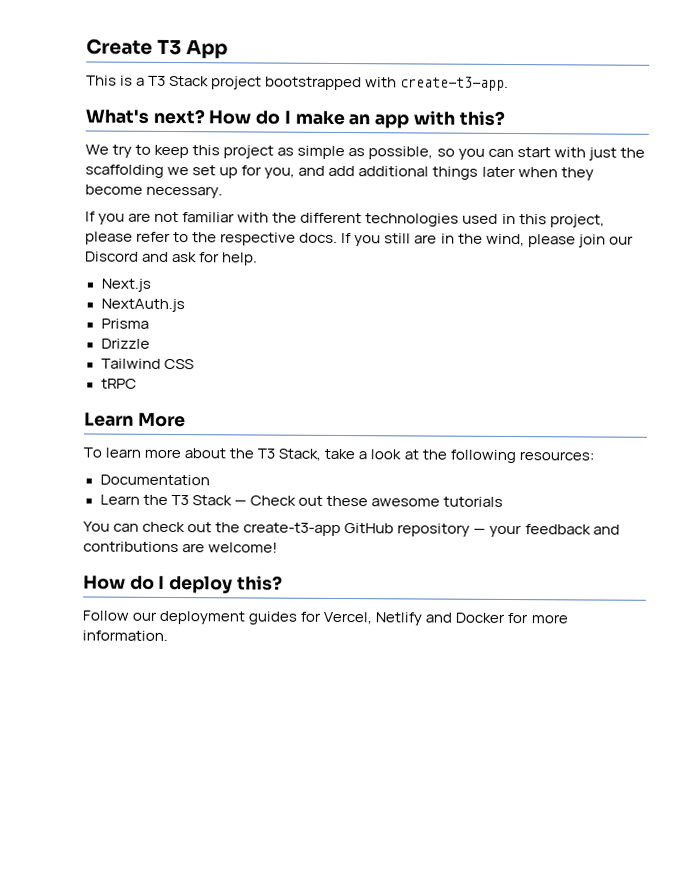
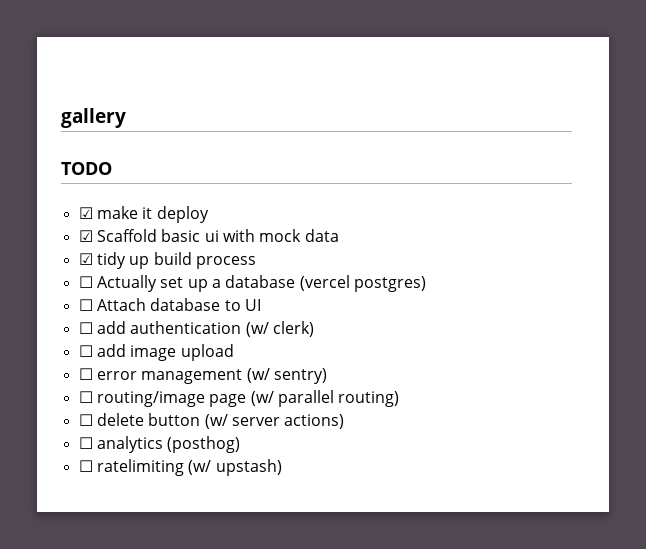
- Create T3 App
- This is a T3 Stack project bootstrapped with create-t3-app.
- What's next? How do I make an app with this?
- We try to keep this project as simple as possible, so you can start with just the scaffolding we set up for you, and add additional things later when they become necessary.
- If you are not familiar with the different technologies used in this project, please refer to the respective docs. If you still are in the wind, please join our Discord and ask for help.
- Next.js
- NextAuth.js
- Prisma
- Drizzle
- Tailwind CSS
- tRPC
- Learn More
- To learn more about the T3 Stack, take a look at the following resources:
- Documentation
- Learn the T3 Stack — Check out these awesome tutorials
- You can check out the create-t3-app GitHub repository — your feedback and contributions are welcome!
- How do I deploy this?
- Follow our deployment guides for Vercel, Netlify and Docker for more information.
+ gallery
+ TODO
+ ☑ make it deploy
+ ☑ Scaffold basic ui with mock data
+ ☑ tidy up build process
+ ☐ Actually set up a database (vercel postgres)
+ ☐ Attach database to UI
+ ☐ add authentication (w/ clerk)
+ ☐ add image upload
+ ☐ error management (w/ sentry)
+ ☐ routing/image page (w/ parallel routing)
+ ☐ delete button (w/ server actions)
+ ☐ analytics (posthog)
+ ☐ ratelimiting (w/ upstash)

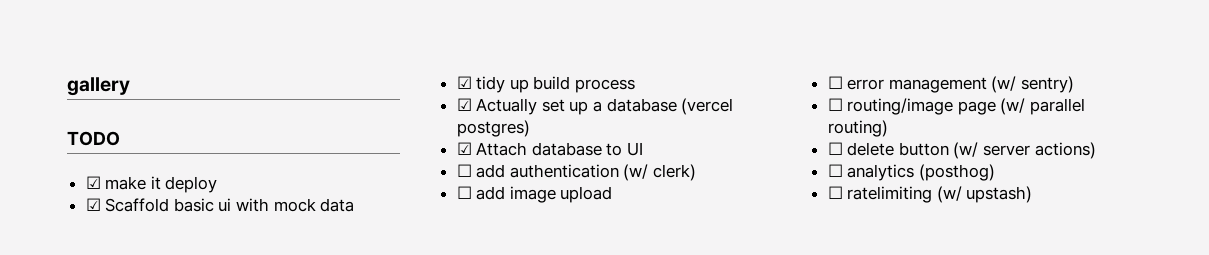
- ☐ Actually set up a database (vercel postgres)
+ ☑ Actually set up a database (vercel postgres)
- ☐ Attach database to UI
+ ☑ Attach database to UI

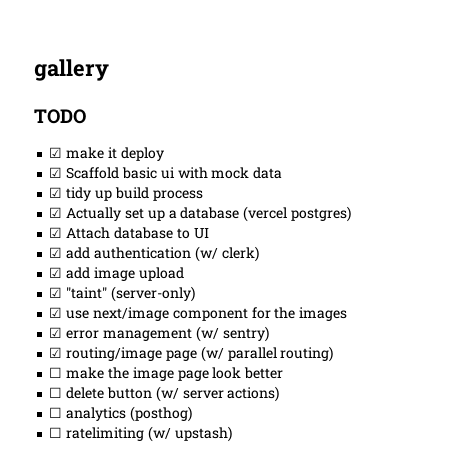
- ☐ add authentication (w/ clerk)
+ ☑ add authentication (w/ clerk)
- ☐ add image upload
+ ☑ add image upload
- ☐ error management (w/ sentry)
+ ☑ "taint" (server-only)
+ ☑ use next/image component for the images
+ ☑ error management (w/ sentry)
- ☐ routing/image page (w/ parallel routing)
+ ☑ routing/image page (w/ parallel routing)
+ ☐ make the image page look better

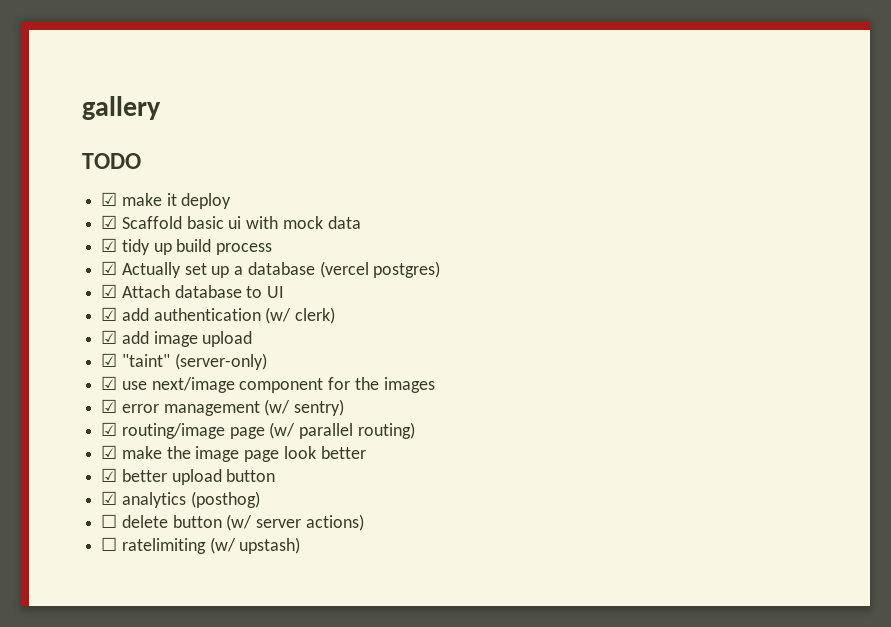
- ☐ make the image page look better
+ ☑ make the image page look better
+ ☑ better upload button
+ ☑ analytics (posthog)
- ☐ analytics (posthog)

